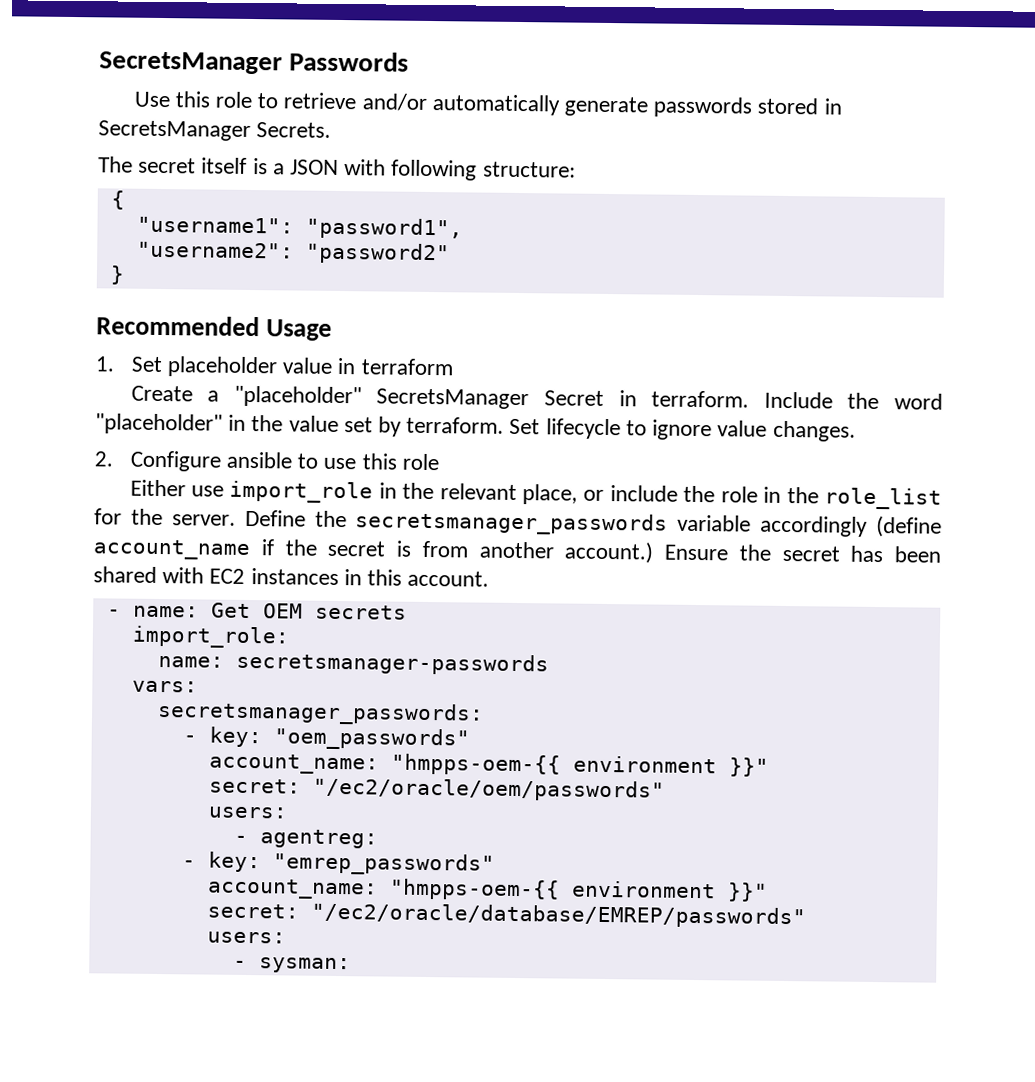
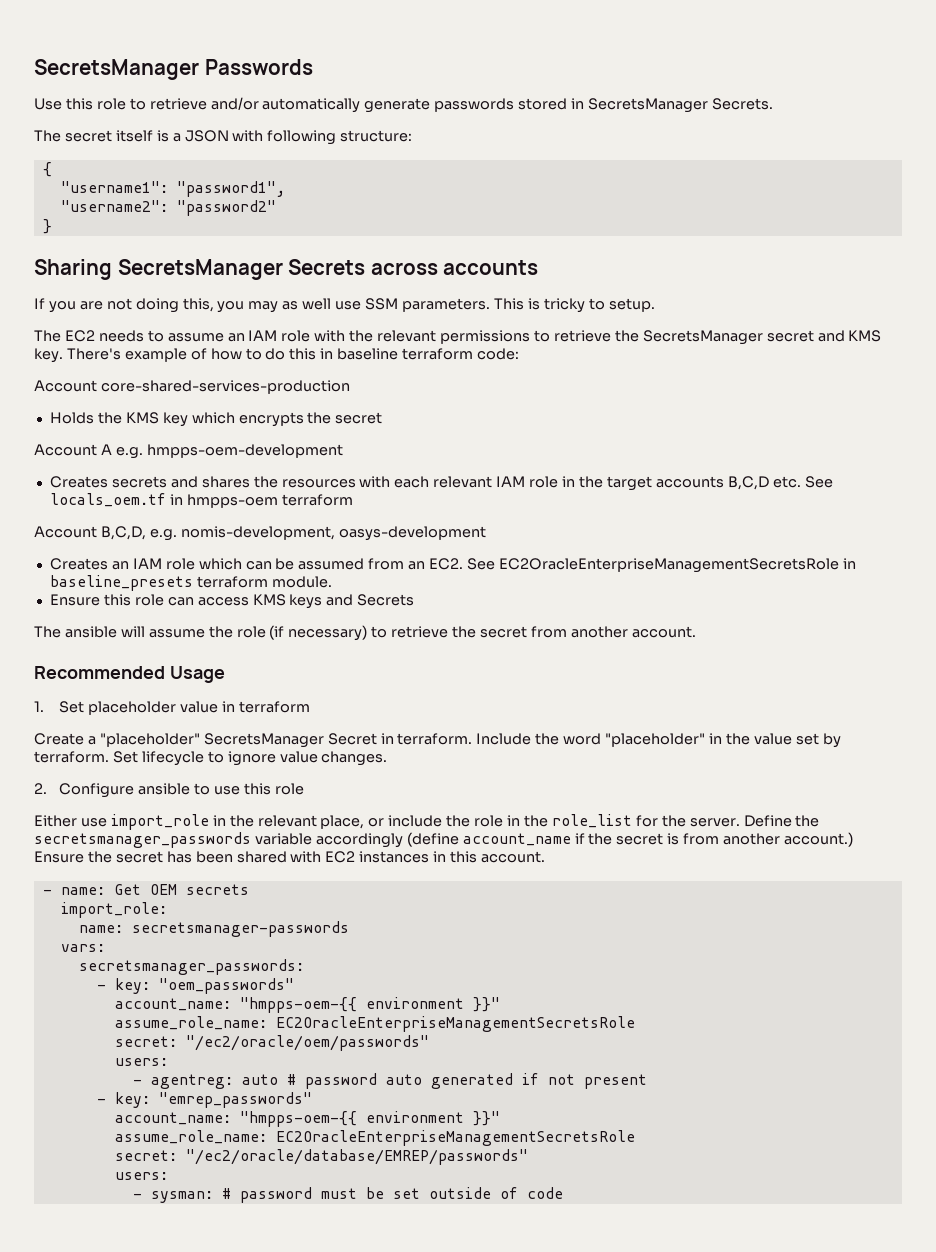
+ Sharing SecretsManager Secrets across accounts
+ If you are not doing this, you may as well use SSM parameters. This is tricky to setup.
+ The EC2 needs to assume an IAM role with the relevant permissions to retrieve the SecretsManager secret and KMS key. There's example of how to do this in baseline terraform code:
+ Account core-shared-services-production
+ Holds the KMS key which encrypts the secret
+ Account A e.g. hmpps-oem-development
+ Creates secrets and shares the resources with each relevant IAM role in the target accounts B,C,D etc. See locals_oem.tf in hmpps-oem terraform
+ Account B,C,D, e.g. nomis-development, oasys-development
+ Creates an IAM role which can be assumed from an EC2. See EC2OracleEnterpriseManagementSecretsRole in baseline_presets terraform module.
+ Ensure this role can access KMS keys and Secrets
+ The ansible will assume the role (if necessary) to retrieve the secret from another account.
  - key: "oem_passwords"
  account_name: "hmpps-oem-{{ environment }}"
+ assume_role_name: EC2OracleEnterpriseManagementSecretsRole
- - agentreg:
+ - agentreg: auto # password auto generated if not present
  - key: "emrep_passwords"
  account_name: "hmpps-oem-{{ environment }}"
+ assume_role_name: EC2OracleEnterpriseManagementSecretsRole
- - sysman:
+ - sysman: # password must be set outside of code

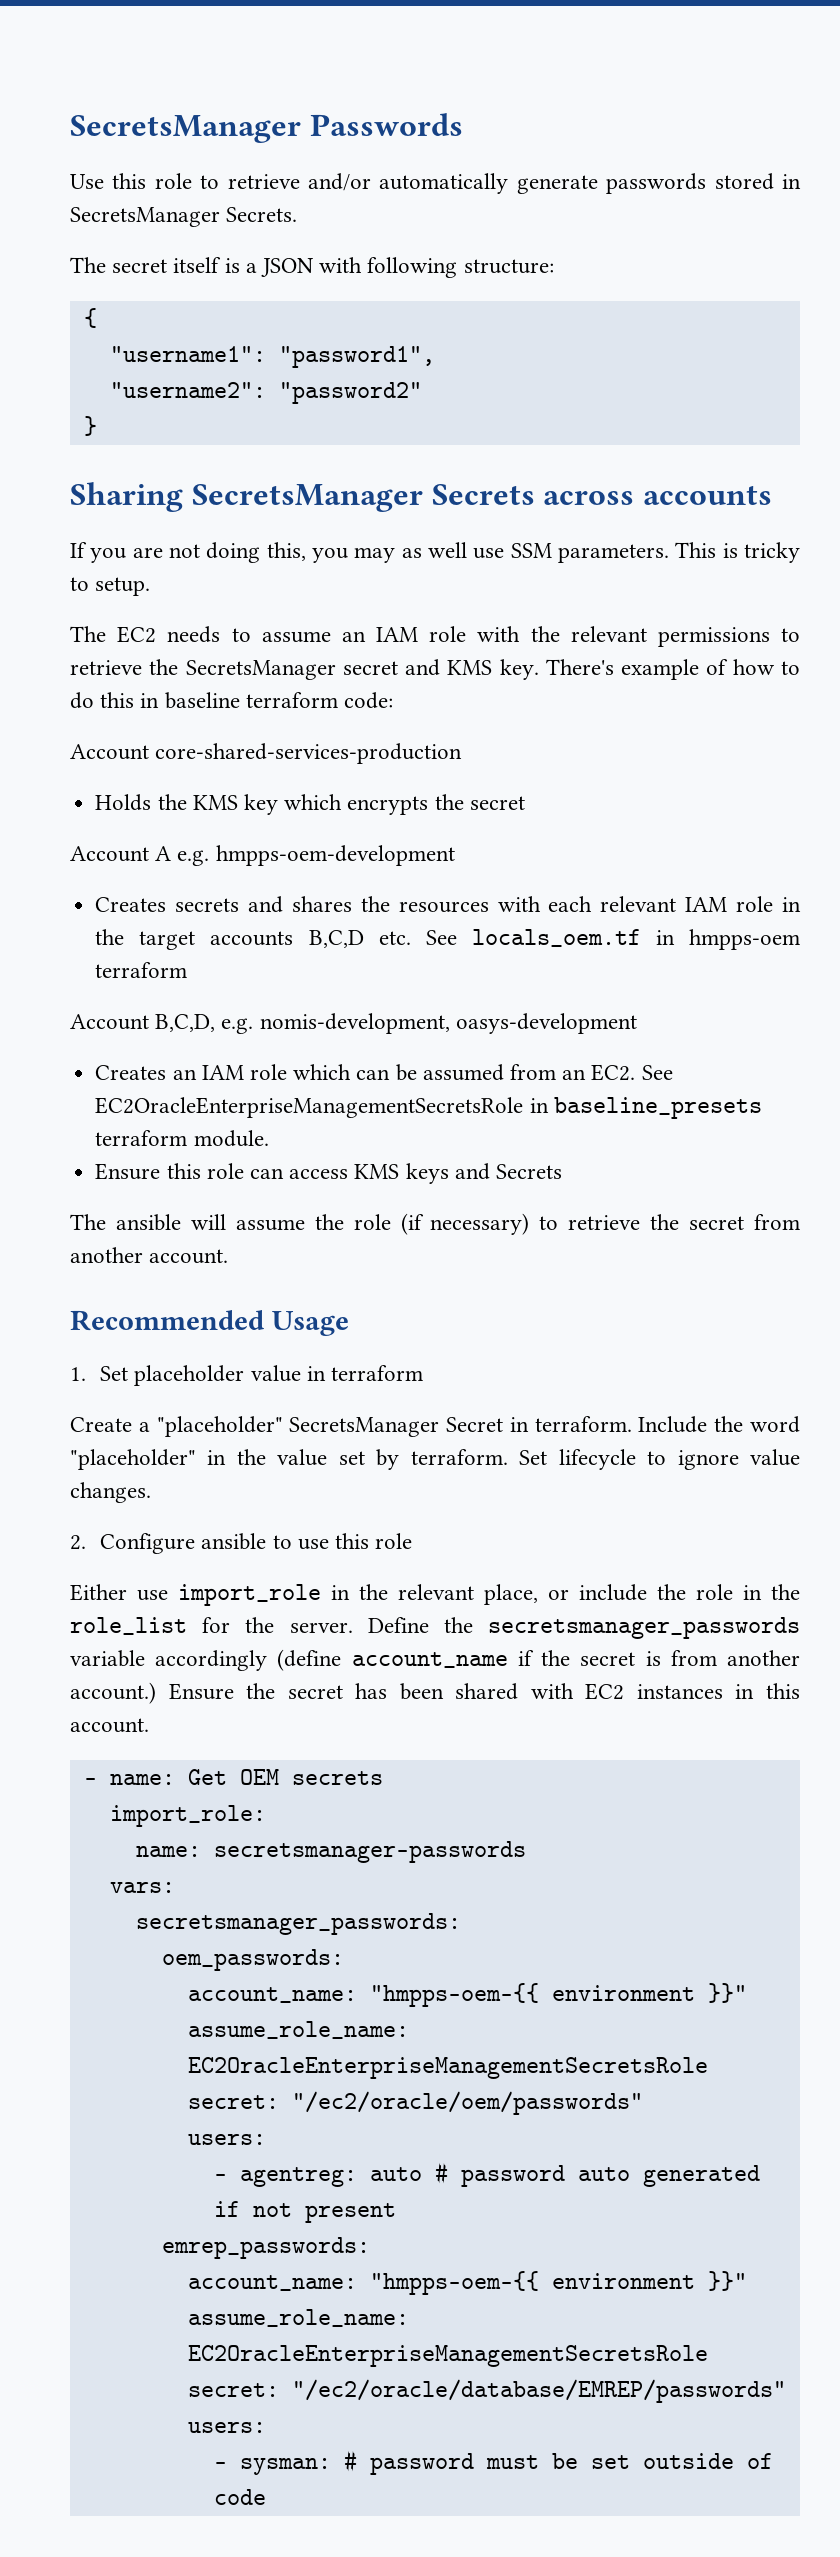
- - key: "oem_passwords"
+ oem_passwords:
- - key: "emrep_passwords"
+ emrep_passwords:

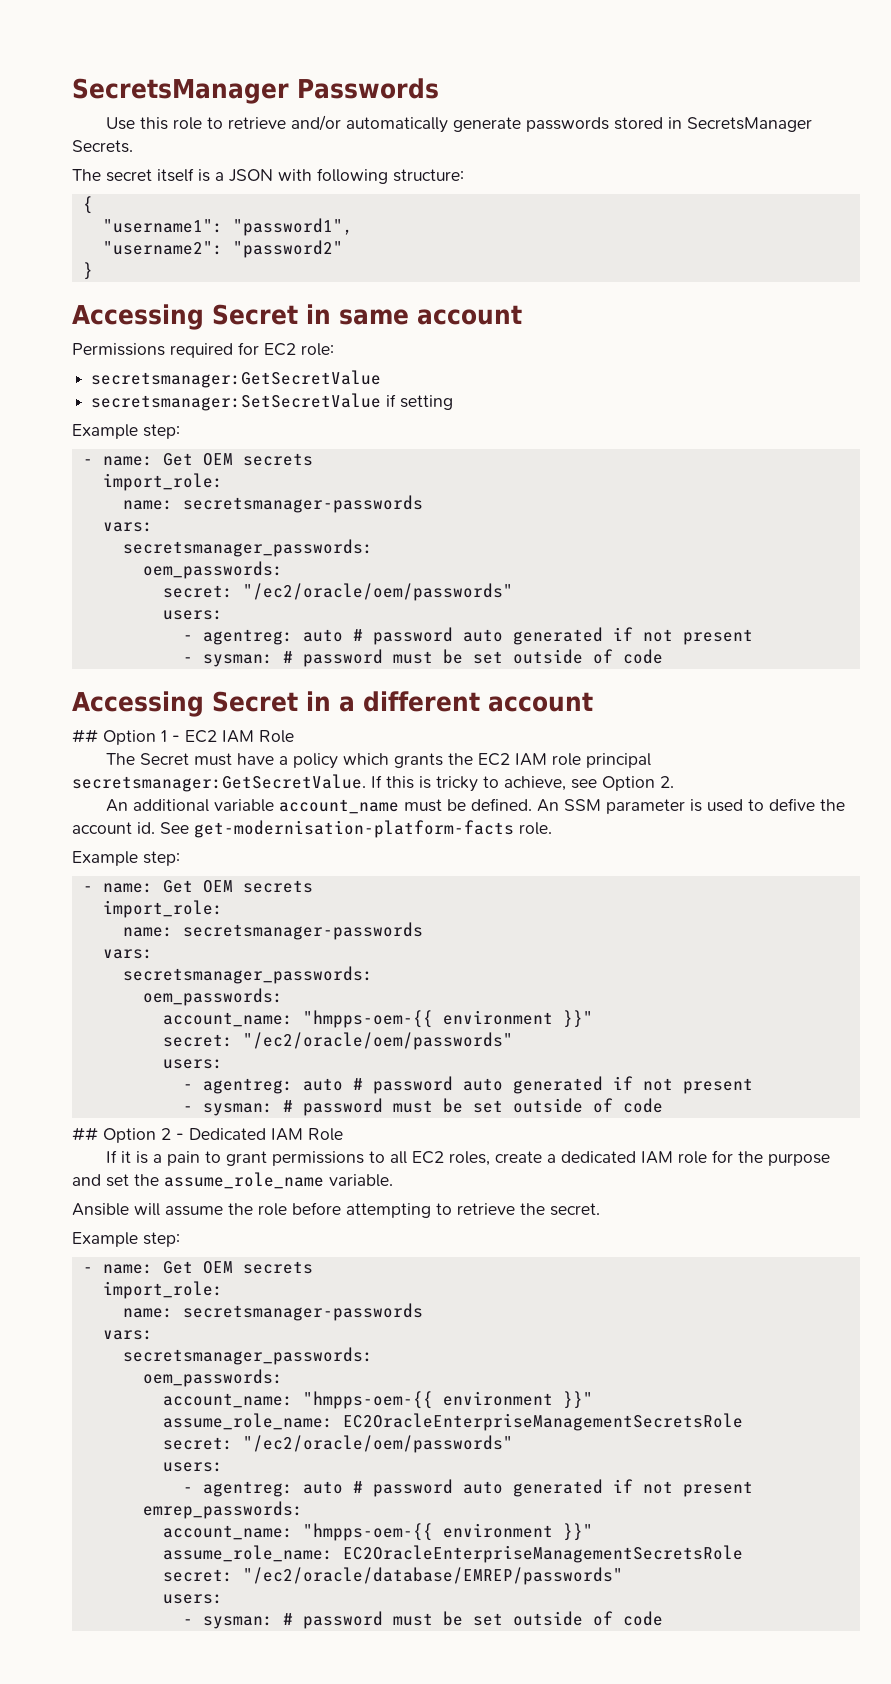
- Sharing SecretsManager Secrets across accounts
- If you are not doing this, you may as well use SSM parameters. This is tricky to setup.
- The EC2 needs to assume an IAM role with the relevant permissions to retrieve the SecretsManager secret and KMS key. There's example of how to do this in baseline terraform code:
- Account core-shared-services-production
- Holds the KMS key which encrypts the secret
- Account A e.g. hmpps-oem-development
- Creates secrets and shares the resources with each relevant IAM role in the target accounts B,C,D etc. See locals_oem.tf in hmpps-oem terraform
- Account B,C,D, e.g. nomis-development, oasys-development
- Creates an IAM role which can be assumed from an EC2. See EC2OracleEnterpriseManagementSecretsRole in baseline_presets terraform module.
- Ensure this role can access KMS keys and Secrets
- The ansible will assume the role (if necessary) to retrieve the secret from another account.
- Recommended Usage
- 1. Set placeholder value in terraform
- Create a "placeholder" SecretsManager Secret in terraform. Include the word "placeholder" in the value set by terraform. Set lifecycle to ignore value changes.
- 2. Configure ansible to use this role
- Either use import_role in the relevant place, or include the role in the role_list for the server. Define the secretsmanager_passwords variable accordingly (define account_name if the secret is from another account.) Ensure the secret has been shared with EC2 instances in this account.
+ Accessing Secret in same account
+ Permissions required for EC2 role:
+ secretsmanager:GetSecretValue
+ secretsmanager:SetSecretValue if setting
+ Example step:
+ - name: Get OEM secrets
+ import_role:
+ name: secretsmanager-passwords
+ vars:
+ secretsmanager_passwords:
+ oem_passwords:
+ secret: "/ec2/oracle/oem/passwords"
+ users:
+ - agentreg: auto # password auto generated if not present
+ - sysman: # password must be set outside of code
+ Accessing Secret in a different account
+ ## Option 1 - EC2 IAM Role
+ The Secret must have a policy which grants the EC2 IAM role principal secretsmanager:GetSecretValue. If this is tricky to achieve, see Option 2.
+ An additional variable account_name must be defined. An SSM parameter is used to defive the account id. See get-modernisation-platform-facts role.
+ Example step:
+ - name: Get OEM secrets
+ import_role:
+ name: secretsmanager-passwords
+ vars:
+ secretsmanager_passwords:
+ oem_passwords:
+ account_name: "hmpps-oem-{{ environment }}"
+ secret: "/ec2/oracle/oem/passwords"
+ users:
+ - agentreg: auto # password auto generated if not present
+ - sysman: # password must be set outside of code
+ ## Option 2 - Dedicated IAM Role
+ If it is a pain to grant permissions to all EC2 roles, create a dedicated IAM role for the purpose and set the assume_role_name variable.
+ Ansible will assume the role before attempting to retrieve the secret.
+ Example step:

